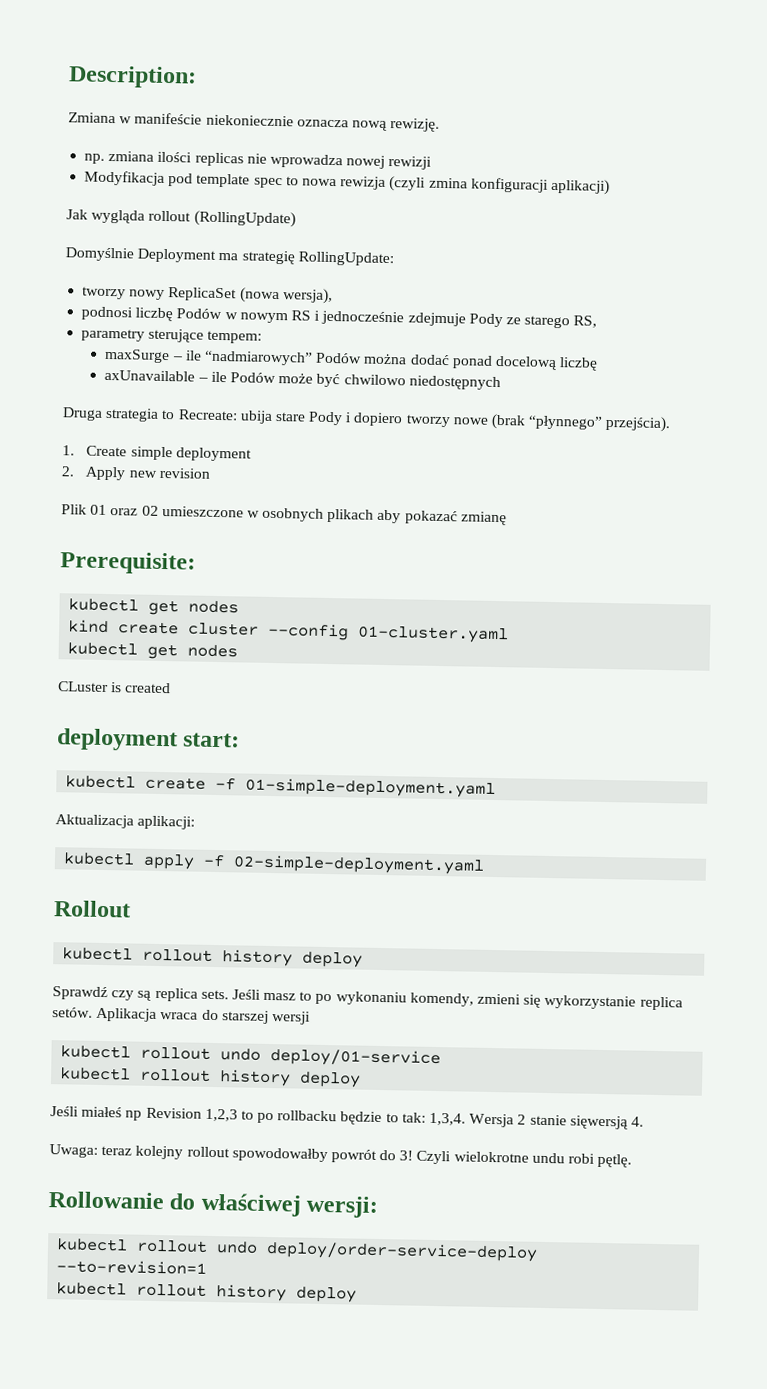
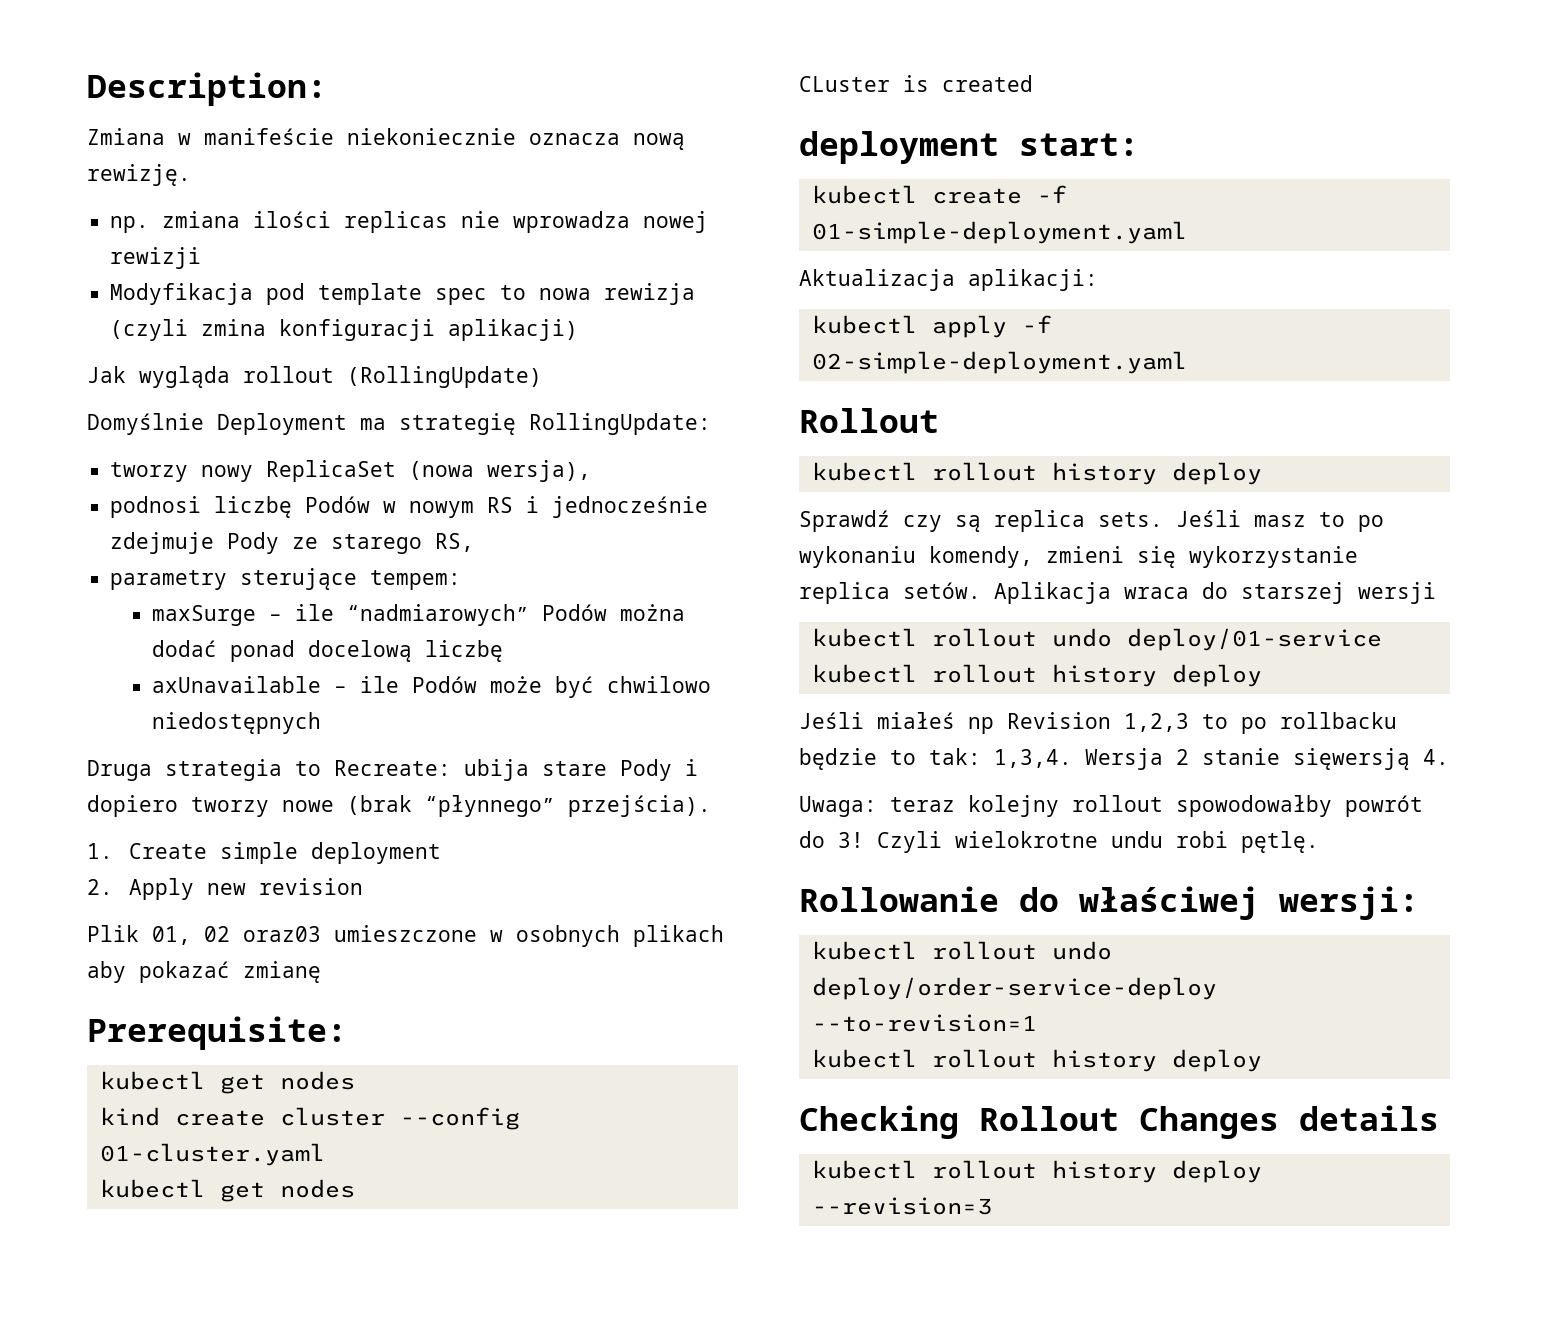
- Plik 01 oraz 02 umieszczone w osobnych plikach aby pokazać zmianę
+ Plik 01, 02 oraz03 umieszczone w osobnych plikach aby pokazać zmianę
+ Checking Rollout Changes details
+ kubectl rollout history deploy --revision=3

